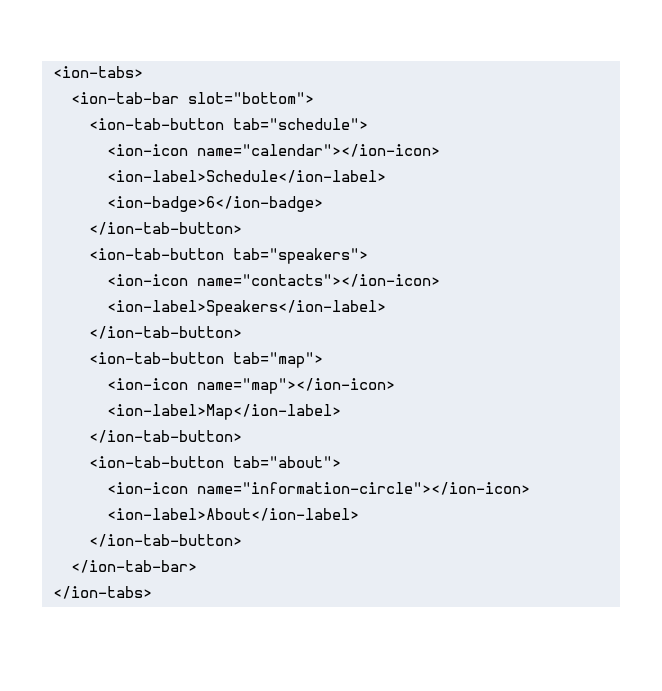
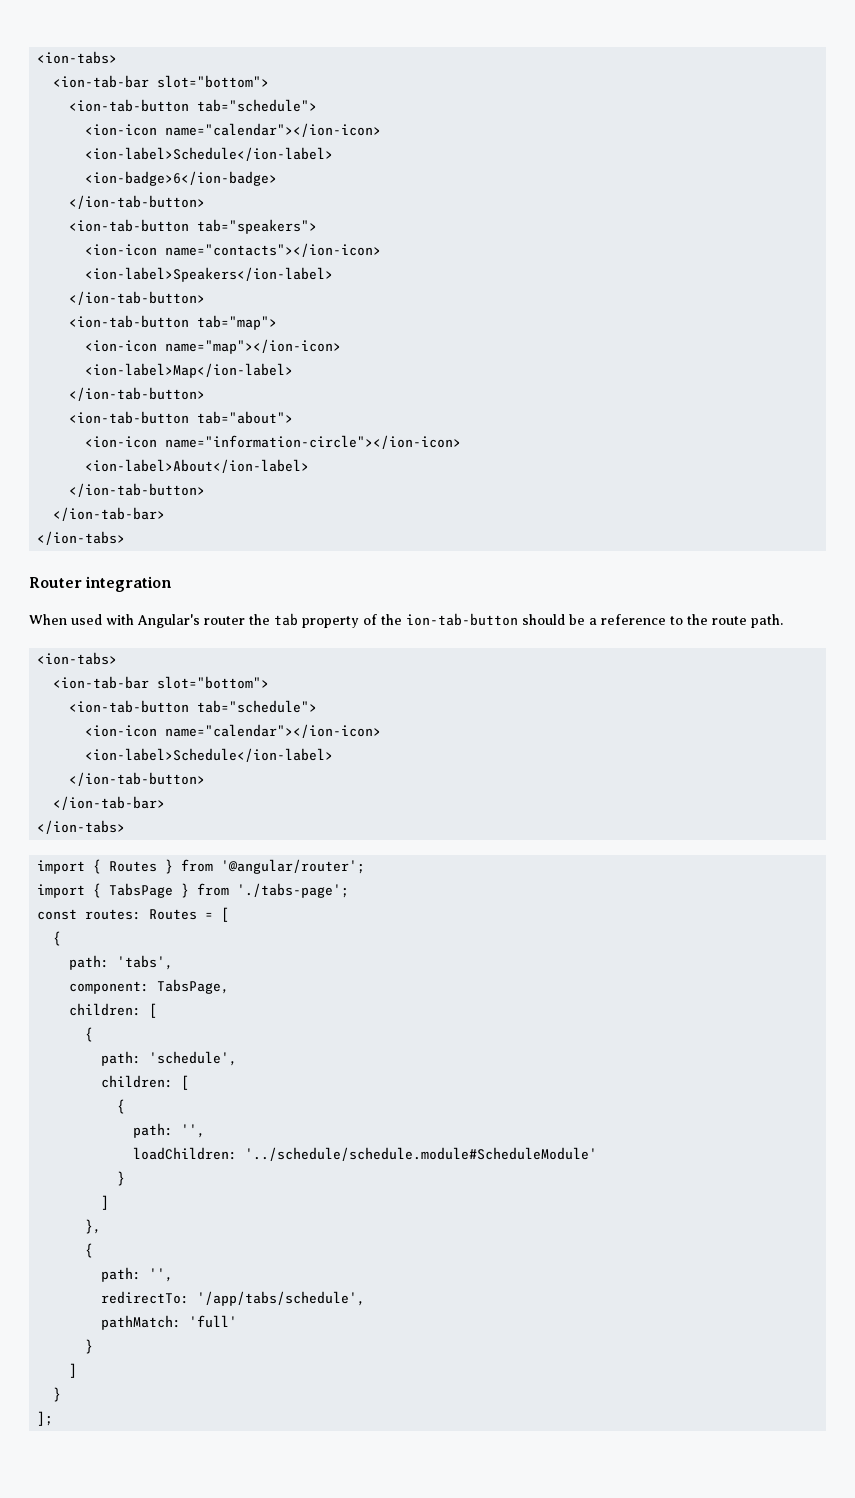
+ Router integration
+ When used with Angular's router the tab property of the ion-tab-button should be a reference to the route path.
+ <ion-tabs>
+ <ion-tab-bar slot="bottom">
+ <ion-tab-button tab="schedule">
+ <ion-icon name="calendar"></ion-icon>
+ <ion-label>Schedule</ion-label>
+ </ion-tab-button>
+ </ion-tab-bar>
+ </ion-tabs>
+ import { Routes } from '@angular/router';
+ import { TabsPage } from './tabs-page';
+ const routes: Routes = [
+ {
+ path: 'tabs',
+ component: TabsPage,
+ children: [
+ {
+ path: 'schedule',
+ children: [
+ {
+ path: '',
+ loadChildren: '../schedule/schedule.module#ScheduleModule'
+ }
+ ]
+ },
+ {
+ path: '',
+ redirectTo: '/app/tabs/schedule',
+ pathMatch: 'full'
+ }
+ ]
+ }
+ ];

